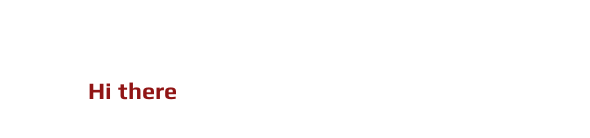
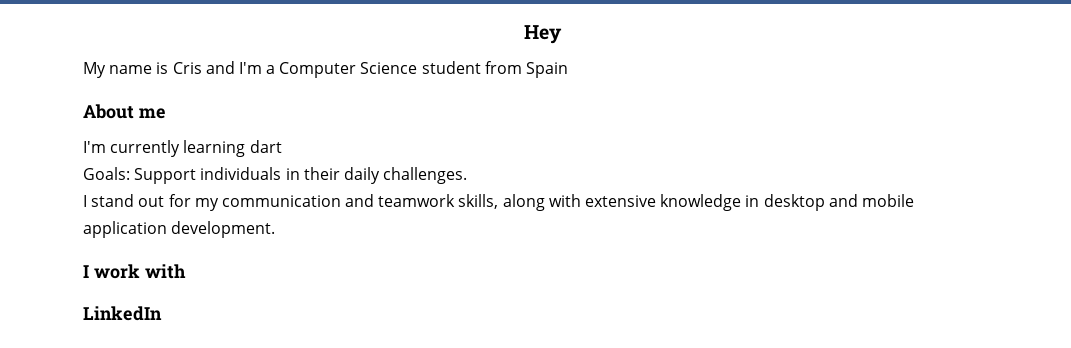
- Hi there
+ Hey
+ My name is Cris and I'm a Computer Science student from Spain
+ About me
+ I'm currently learning dart
+ Goals: Support individuals in their daily challenges.
+ I stand out for my communication and teamwork skills, along with extensive knowledge in desktop and mobile application development.
+ I work with
+ LinkedIn

